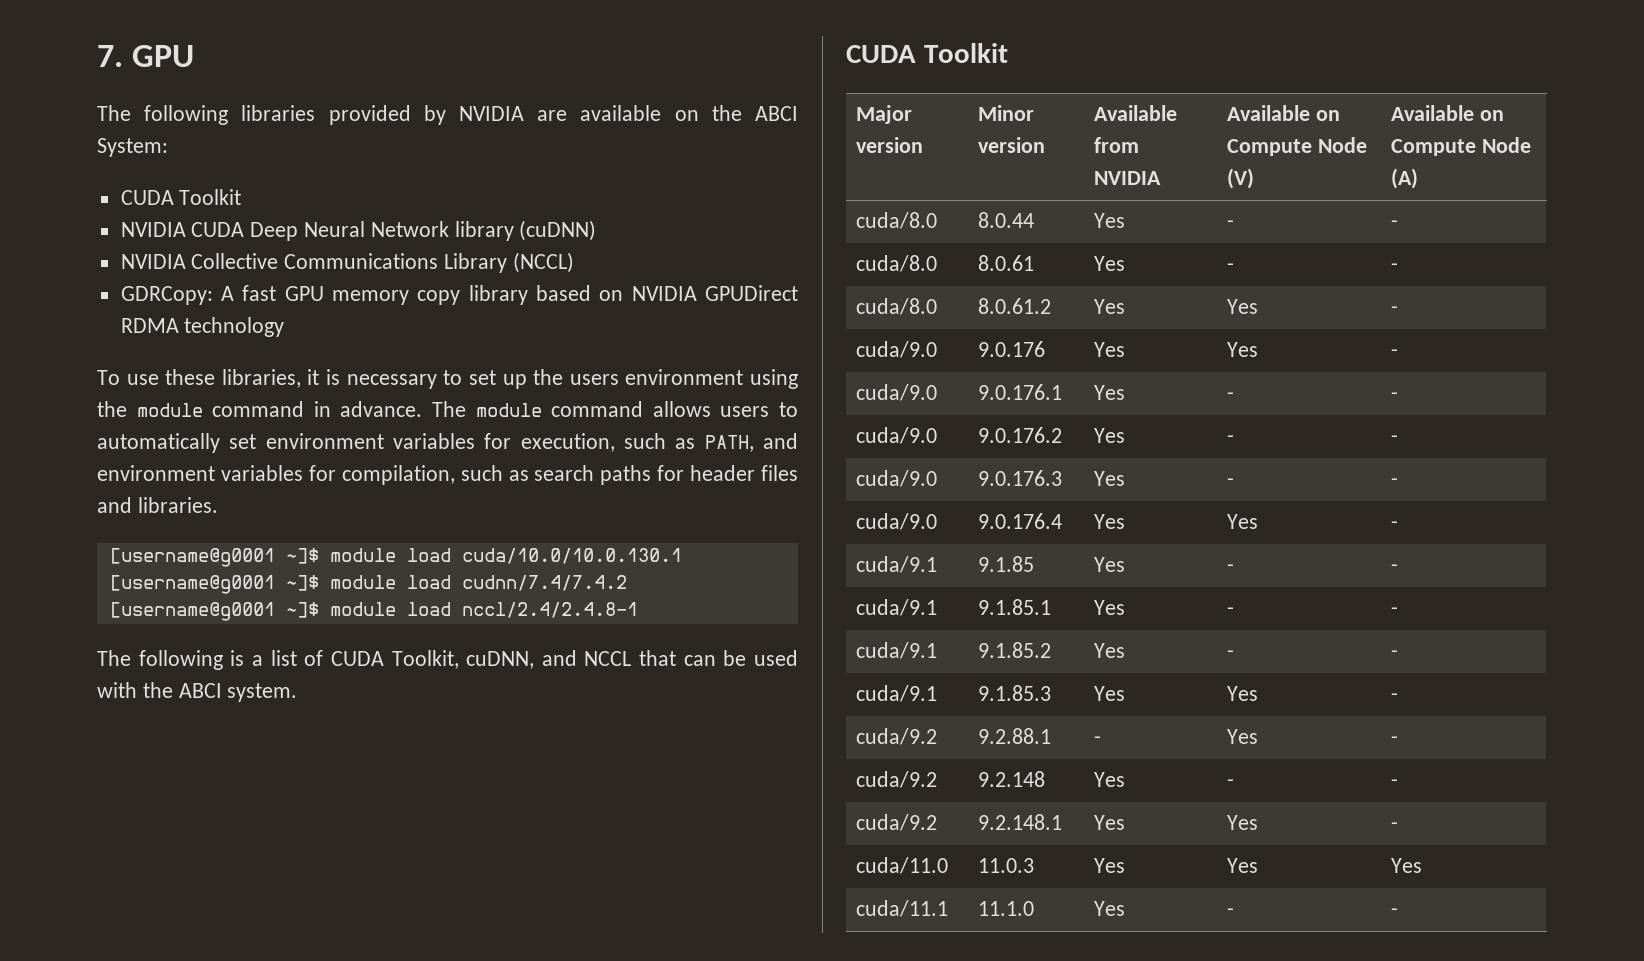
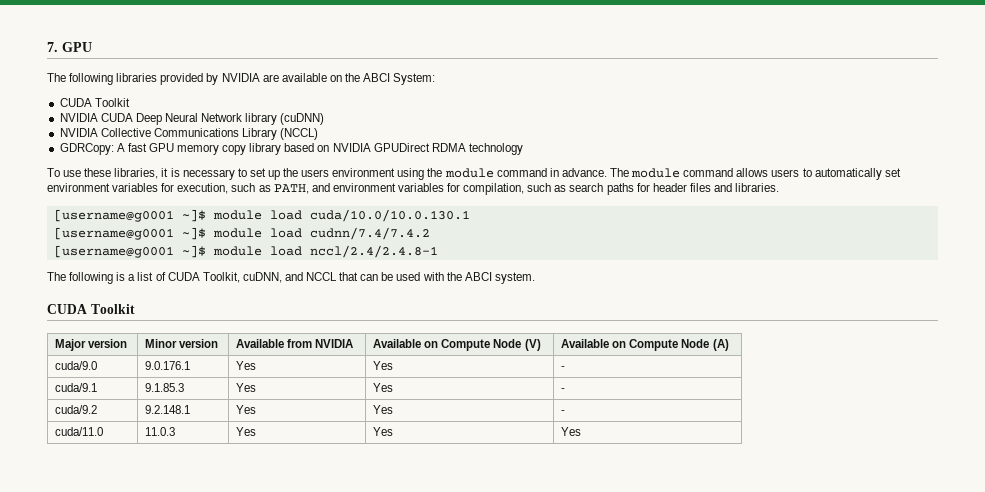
- cuda/8.0 | 8.0.44 | Yes | - | -
- cuda/8.0 | 8.0.61 | Yes | - | -
- cuda/8.0 | 8.0.61.2 | Yes | Yes | -
- cuda/9.0 | 9.0.176 | Yes | Yes | -
- cuda/9.0 | 9.0.176.1 | Yes | - | -
- cuda/9.0 | 9.0.176.2 | Yes | - | -
- cuda/9.0 | 9.0.176.3 | Yes | - | -
- cuda/9.0 | 9.0.176.4 | Yes | Yes | -
- cuda/9.1 | 9.1.85 | Yes | - | -
- cuda/9.1 | 9.1.85.1 | Yes | - | -
- cuda/9.1 | 9.1.85.2 | Yes | - | -
+ cuda/9.0 | 9.0.176.1 | Yes | Yes | -
- cuda/9.2 | 9.2.88.1 | - | Yes | -
- cuda/9.2 | 9.2.148 | Yes | - | -
- cuda/11.1 | 11.1.0 | Yes | - | -

